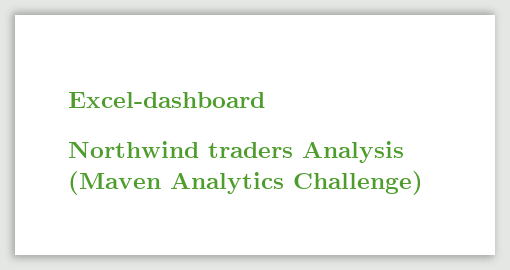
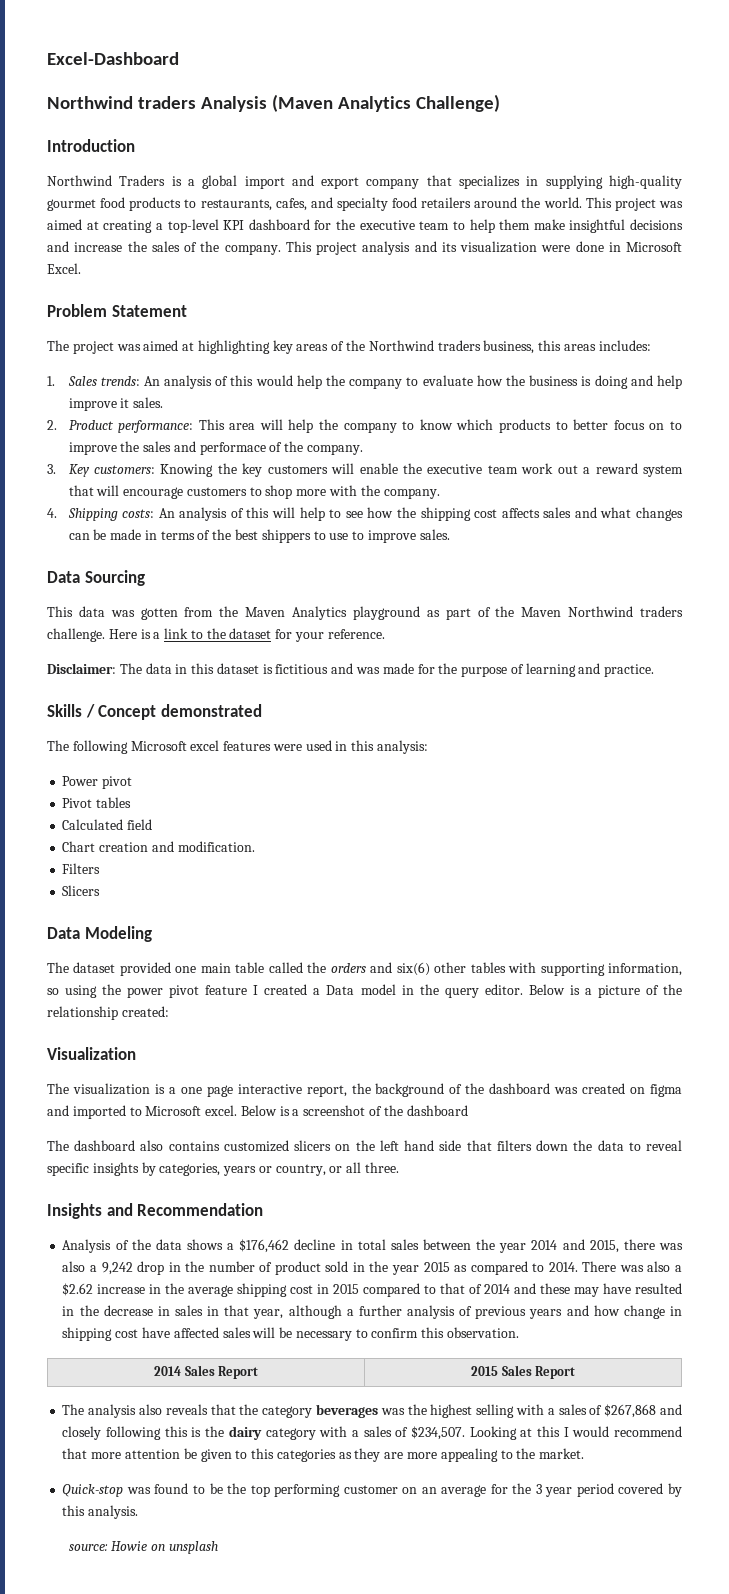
- Excel-dashboard
+ Excel-Dashboard
+ Introduction
+ Northwind Traders is a global import and export company that specializes in supplying high-quality gourmet food products to restaurants, cafes, and specialty food retailers around the world. This project was aimed at creating a top-level KPI dashboard for the executive team to help them make insightful decisions and increase the sales of the company. This project analysis and its visualization were done in Microsoft Excel.
+ Problem Statement
+ The project was aimed at highlighting key areas of the Northwind traders business, this areas includes:
+ 1. Sales trends: An analysis of this would help the company to evaluate how the business is doing and help improve it sales.
+ 2. Product performance: This area will help the company to know which products to better focus on to improve the sales and performace of the company.
+ 3. Key customers: Knowing the key customers will enable the executive team work out a reward system that will encourage customers to shop more with the company.
+ 4. Shipping costs: An analysis of this will help to see how the shipping cost affects sales and what changes can be made in terms of the best shippers to use to improve sales.
+ Data Sourcing
+ This data was gotten from the Maven Analytics playground as part of the Maven Northwind traders challenge. Here is a link to the dataset for your reference.
+ Disclaimer: The data in this dataset is fictitious and was made for the purpose of learning and practice.
+ Skills / Concept demonstrated
+ The following Microsoft excel features were used in this analysis:
+ Power pivot
+ Pivot tables
+ Calculated field
+ Chart creation and modification.
+ Filters
+ Slicers
+ Data Modeling
+ The dataset provided one main table called the orders and six(6) other tables with supporting information, so using the power pivot feature I created a Data model in the query editor. Below is a picture of the relationship created:
+ Visualization
+ The visualization is a one page interactive report, the background of the dashboard was created on figma and imported to Microsoft excel. Below is a screenshot of the dashboard
+ The dashboard also contains customized slicers on the left hand side that filters down the data to reveal specific insights by categories, years or country, or all three.
+ Insights and Recommendation
+ Analysis of the data shows a $176,462 decline in total sales between the year 2014 and 2015, there was also a 9,242 drop in the number of product sold in the year 2015 as compared to 2014. There was also a $2.62 increase in the average shipping cost in 2015 compared to that of 2014 and these may have resulted in the decrease in sales in that year, although a further analysis of previous years and how change in shipping cost have affected sales will be necessary to confirm this observation.
+ 2014 Sales Report | 2015 Sales Report
+ The analysis also reveals that the category beverages was the highest selling with a sales of $267,868 and closely following this is the dairy category with a sales of $234,507. Looking at this I would recommend that more attention be given to this categories as they are more appealing to the market.
+ Quick-stop was found to be the top performing customer on an average for the 3 year period covered by this analysis.
+ source: Howie on unsplash

